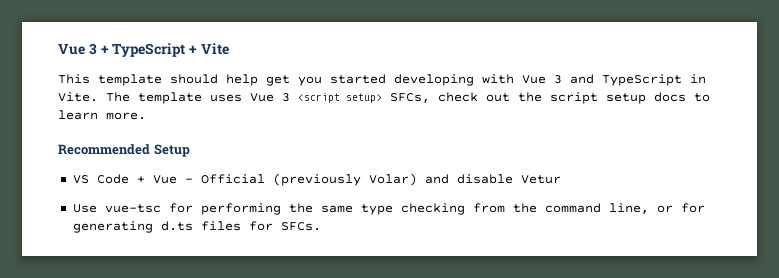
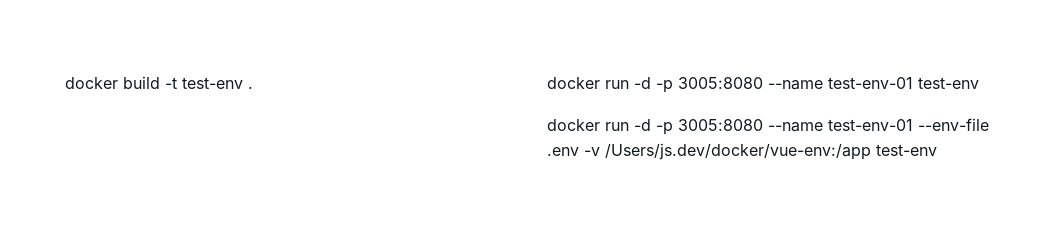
- Vue 3 + TypeScript + Vite
- This template should help get you started developing with Vue 3 and TypeScript in Vite. The template uses Vue 3 <script setup> SFCs, check out the script setup docs to learn more.
- Recommended Setup
- VS Code + Vue - Official (previously Volar) and disable Vetur
- Use vue-tsc for performing the same type checking from the command line, or for generating d.ts files for SFCs.
+ docker build -t test-env .
+ docker run -d -p 3005:8080 --name test-env-01 test-env
+ docker run -d -p 3005:8080 --name test-env-01 --env-file .env -v /Users/js.dev/docker/vue-env:/app test-env

